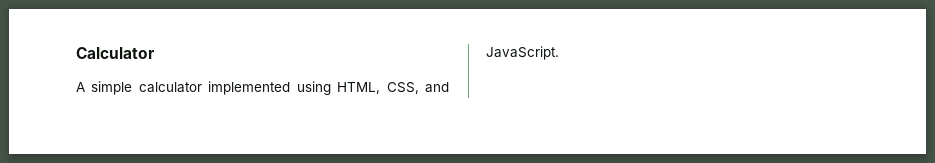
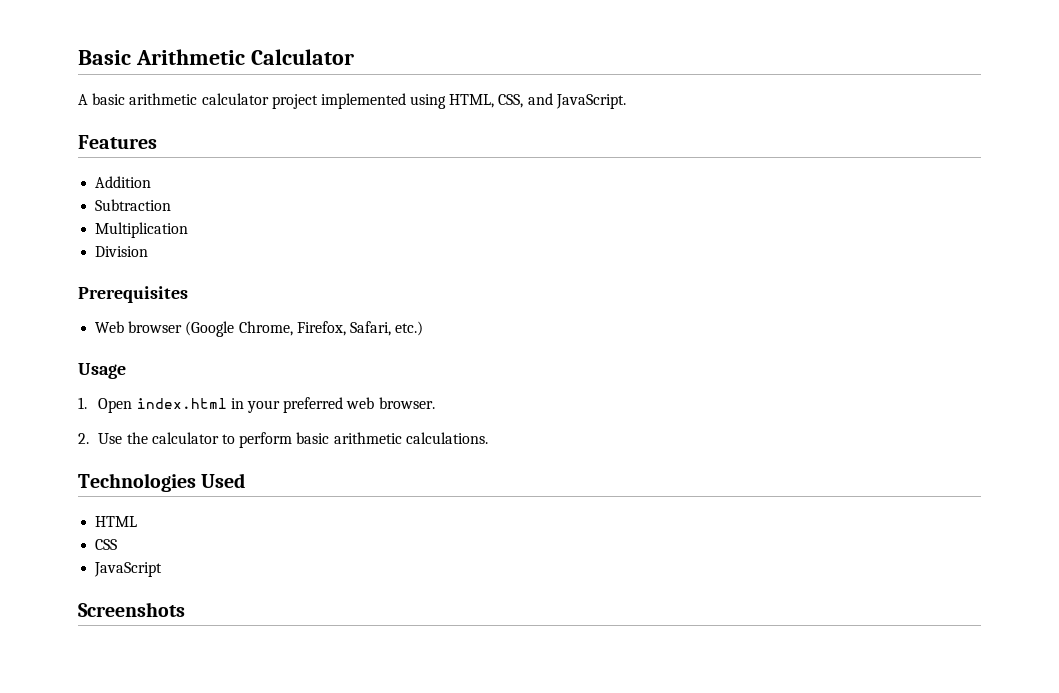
- Calculator
+ Basic Arithmetic Calculator
- A simple calculator implemented using HTML, CSS, and JavaScript.
+ A basic arithmetic calculator project implemented using HTML, CSS, and JavaScript.
+ Features
+ Addition
+ Subtraction
+ Multiplication
+ Division
+ Prerequisites
+ Web browser (Google Chrome, Firefox, Safari, etc.)
+ Usage
+ 1. Open index.html in your preferred web browser.
+ 2. Use the calculator to perform basic arithmetic calculations.
+ Technologies Used
+ HTML
+ CSS
+ JavaScript
+ Screenshots

